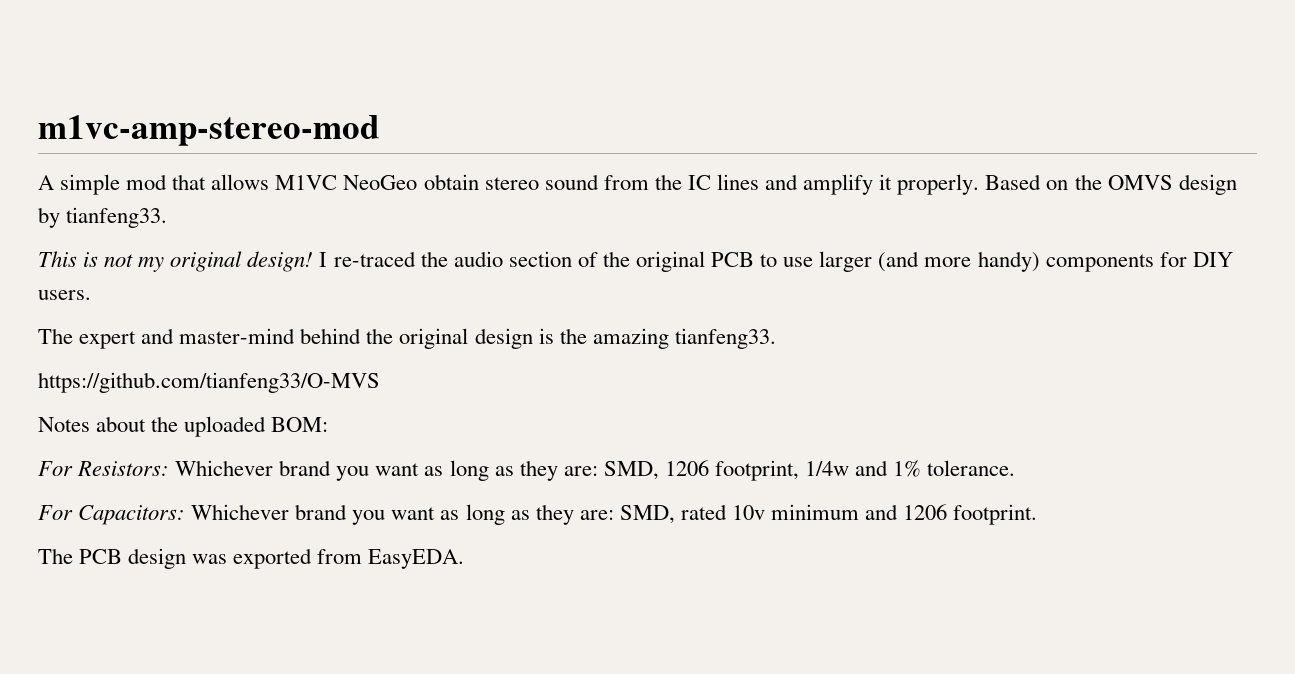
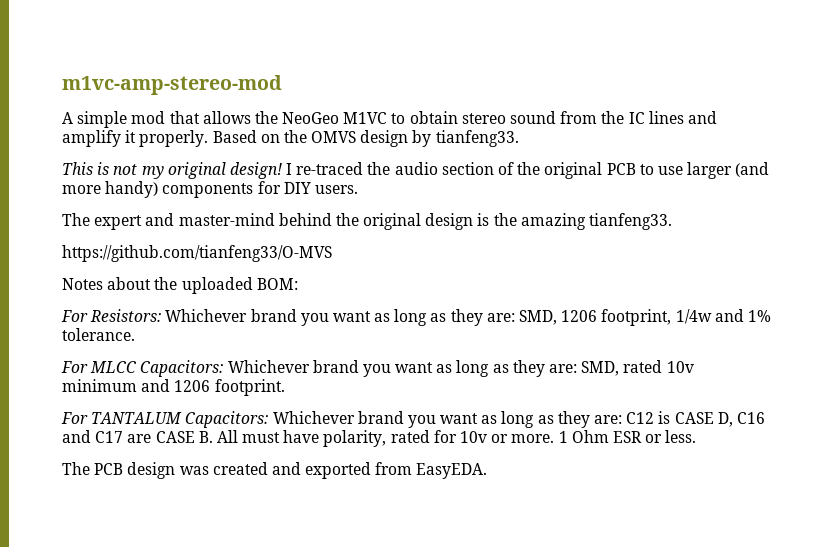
- A simple mod that allows M1VC NeoGeo obtain stereo sound from the IC lines and amplify it properly.
+ A simple mod that allows the NeoGeo M1VC to obtain stereo sound from the IC lines and amplify it properly.
- For Capacitors: Whichever brand you want as long as they are: SMD, rated 10v minimum and 1206 footprint.
+ For MLCC Capacitors: Whichever brand you want as long as they are: SMD, rated 10v minimum and 1206 footprint.
+ For TANTALUM Capacitors: Whichever brand you want as long as they are: C12 is CASE D, C16 and C17 are CASE B. All must have polarity, rated for 10v or more. 1 Ohm ESR or less.
- The PCB design was exported from EasyEDA.
+ The PCB design was created and exported from EasyEDA.

